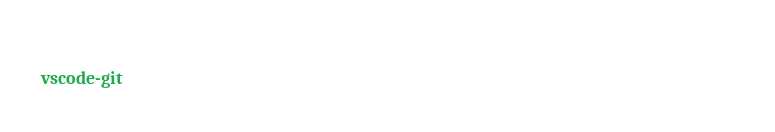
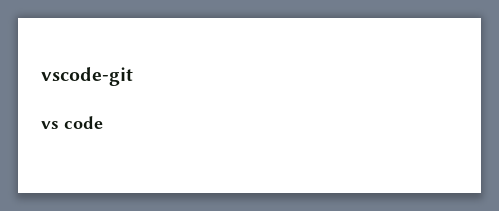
+ vs code

